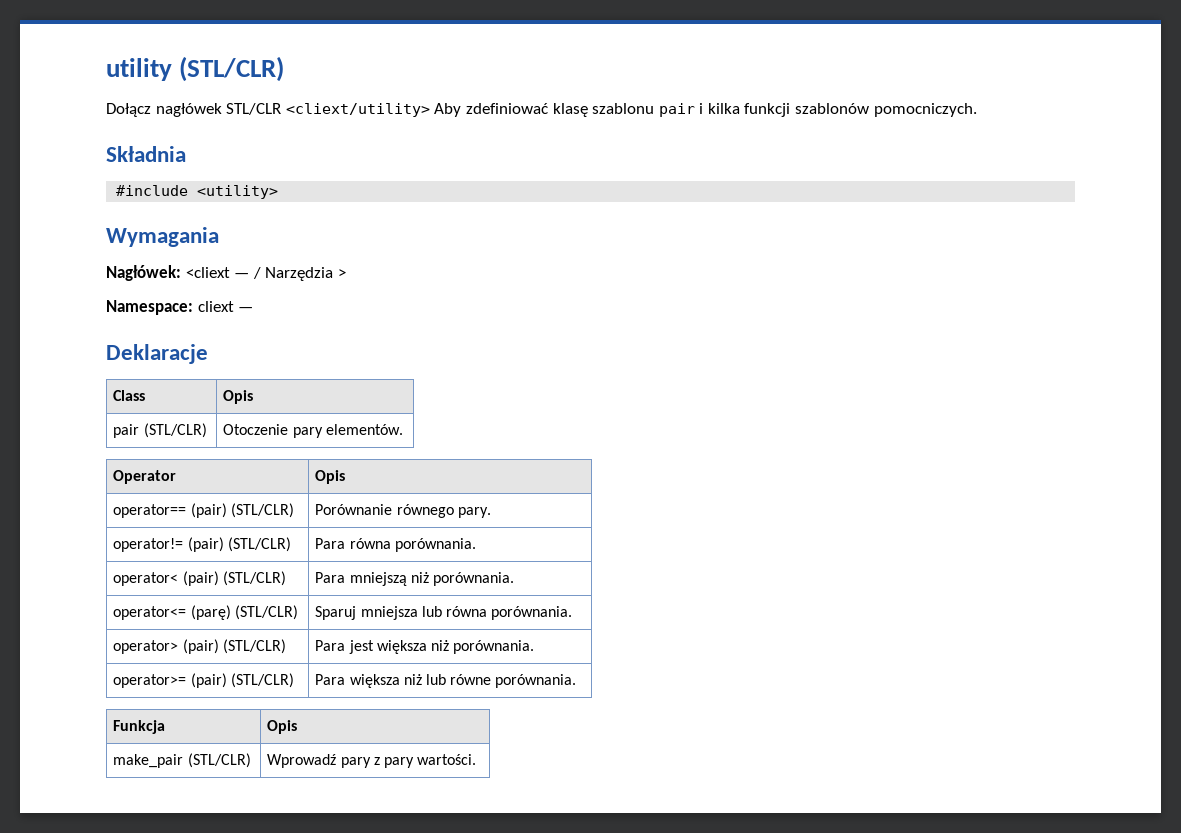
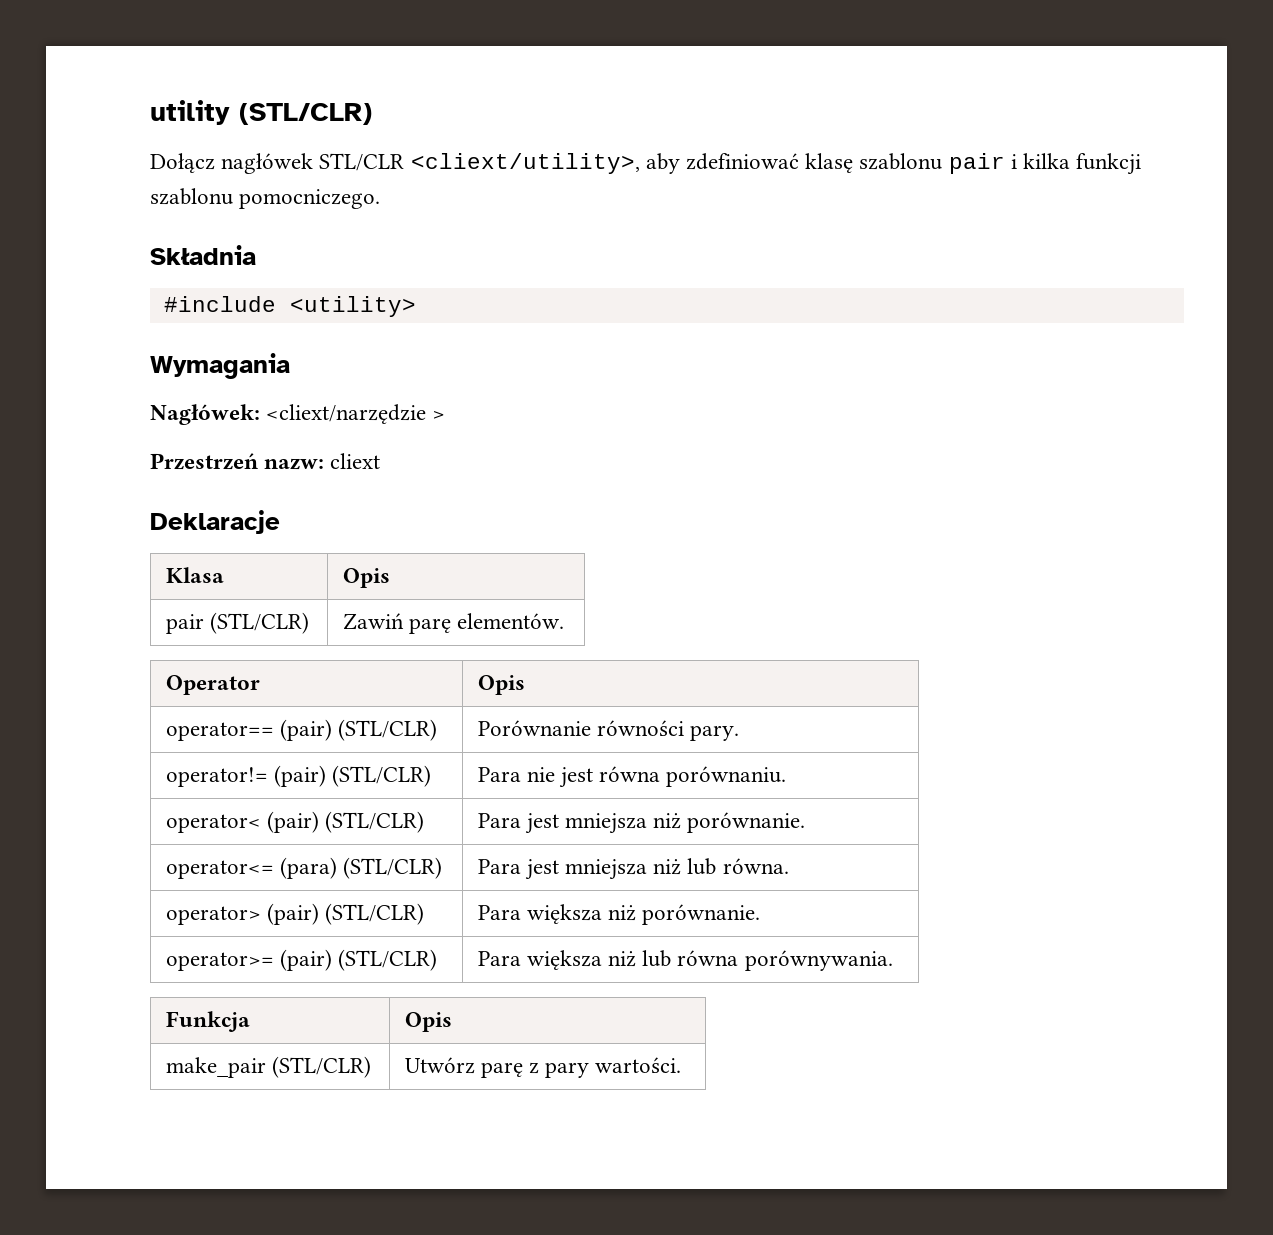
- Dołącz nagłówek STL/CLR <cliext/utility> Aby zdefiniować klasę szablonu pair i kilka funkcji szablonów pomocniczych.
+ Dołącz nagłówek STL/CLR <cliext/utility>, aby zdefiniować klasę szablonu pair i kilka funkcji szablonu pomocniczego.
- Nagłówek: <cliext — / Narzędzia >
+ Nagłówek: <cliext/narzędzie >
- Namespace: cliext —
+ Przestrzeń nazw: cliext
- Class | Opis
+ Klasa | Opis
- pair (STL/CLR) | Otoczenie pary elementów.
+ pair (STL/CLR) | Zawiń parę elementów.
- operator== (pair) (STL/CLR) | Porównanie równego pary.
+ operator== (pair) (STL/CLR) | Porównanie równości pary.
- operator!= (pair) (STL/CLR) | Para równa porównania.
+ operator!= (pair) (STL/CLR) | Para nie jest równa porównaniu.
- operator< (pair) (STL/CLR) | Para mniejszą niż porównania.
+ operator< (pair) (STL/CLR) | Para jest mniejsza niż porównanie.
- operator<= (parę) (STL/CLR) | Sparuj mniejsza lub równa porównania.
+ operator<= (para) (STL/CLR) | Para jest mniejsza niż lub równa.
- operator> (pair) (STL/CLR) | Para jest większa niż porównania.
+ operator> (pair) (STL/CLR) | Para większa niż porównanie.
- operator>= (pair) (STL/CLR) | Para większa niż lub równe porównania.
+ operator>= (pair) (STL/CLR) | Para większa niż lub równa porównywania.
- make_pair (STL/CLR) | Wprowadź pary z pary wartości.
+ make_pair (STL/CLR) | Utwórz parę z pary wartości.

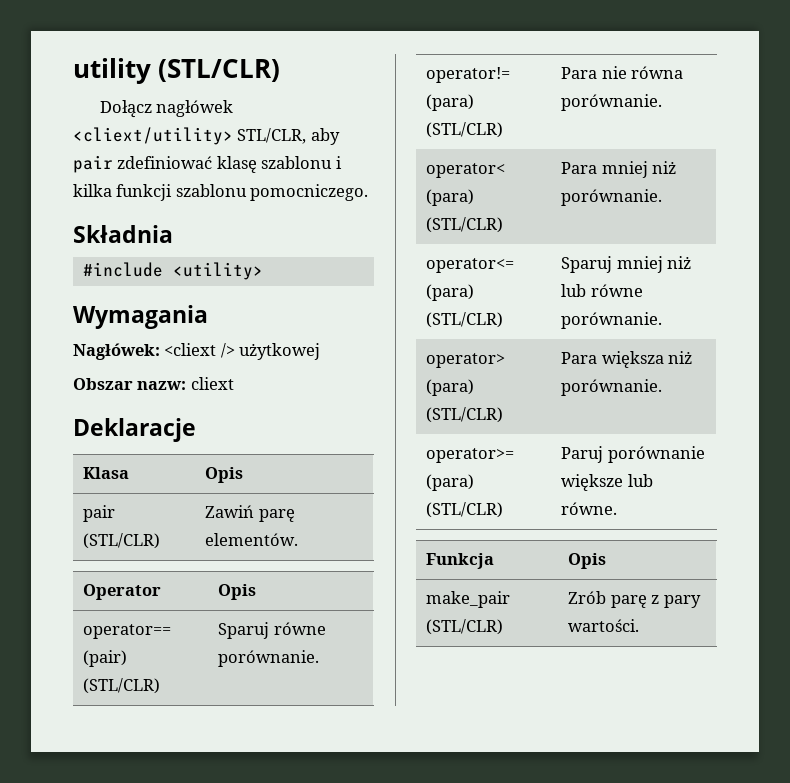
- Dołącz nagłówek STL/CLR <cliext/utility>, aby zdefiniować klasę szablonu pair i kilka funkcji szablonu pomocniczego.
+ Dołącz nagłówek <cliext/utility> STL/CLR, aby pair zdefiniować klasę szablonu i kilka funkcji szablonu pomocniczego.
- Nagłówek: <cliext/narzędzie >
- Przestrzeń nazw: cliext
+ Nagłówek: <cliext /> użytkowej
+ Obszar nazw: cliext
- operator== (pair) (STL/CLR) | Porównanie równości pary.
+ operator== (pair) (STL/CLR) | Sparuj równe porównanie.
- operator!= (pair) (STL/CLR) | Para nie jest równa porównaniu.
+ operator!= (para) (STL/CLR) | Para nie równa porównanie.
- operator< (pair) (STL/CLR) | Para jest mniejsza niż porównanie.
+ operator< (para) (STL/CLR) | Para mniej niż porównanie.
- operator<= (para) (STL/CLR) | Para jest mniejsza niż lub równa.
+ operator<= (para) (STL/CLR) | Sparuj mniej niż lub równe porównanie.
- operator> (pair) (STL/CLR) | Para większa niż porównanie.
+ operator> (para) (STL/CLR) | Para większa niż porównanie.
- operator>= (pair) (STL/CLR) | Para większa niż lub równa porównywania.
+ operator>= (para) (STL/CLR) | Paruj porównanie większe lub równe.
- make_pair (STL/CLR) | Utwórz parę z pary wartości.
+ make_pair (STL/CLR) | Zrób parę z pary wartości.

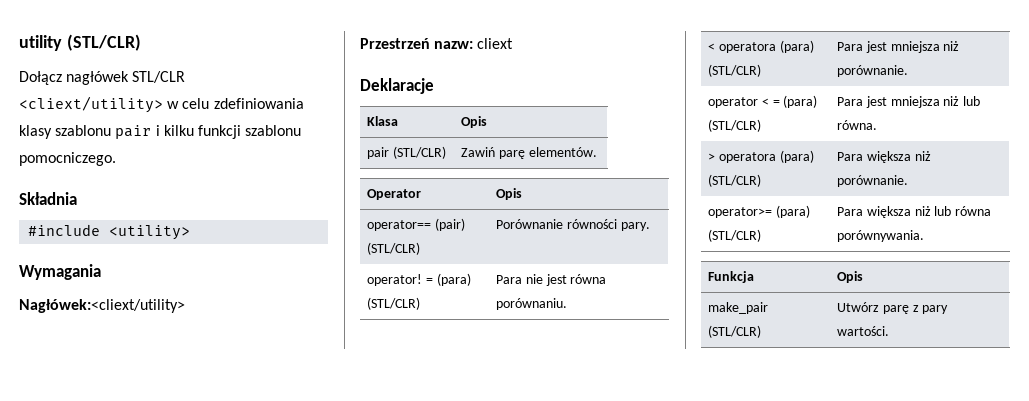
- Dołącz nagłówek <cliext/utility> STL/CLR, aby pair zdefiniować klasę szablonu i kilka funkcji szablonu pomocniczego.
+ Dołącz nagłówek STL/CLR <cliext/utility> w celu zdefiniowania klasy szablonu pair i kilku funkcji szablonu pomocniczego.
- Nagłówek: <cliext /> użytkowej
- Obszar nazw: cliext
+ Nagłówek:<cliext/utility>
+ Przestrzeń nazw: cliext
- operator== (pair) (STL/CLR) | Sparuj równe porównanie.
- operator!= (para) (STL/CLR) | Para nie równa porównanie.
- operator< (para) (STL/CLR) | Para mniej niż porównanie.
- operator<= (para) (STL/CLR) | Sparuj mniej niż lub równe porównanie.
- operator> (para) (STL/CLR) | Para większa niż porównanie.
+ operator== (pair) (STL/CLR) | Porównanie równości pary.
+ operator! = (para) (STL/CLR) | Para nie jest równa porównaniu.
+ < operatora (para) (STL/CLR) | Para jest mniejsza niż porównanie.
+ operator < = (para) (STL/CLR) | Para jest mniejsza niż lub równa.
+ > operatora (para) (STL/CLR) | Para większa niż porównanie.
- operator>= (para) (STL/CLR) | Paruj porównanie większe lub równe.
+ operator>= (para) (STL/CLR) | Para większa niż lub równa porównywania.
- make_pair (STL/CLR) | Zrób parę z pary wartości.
+ make_pair (STL/CLR) | Utwórz parę z pary wartości.

